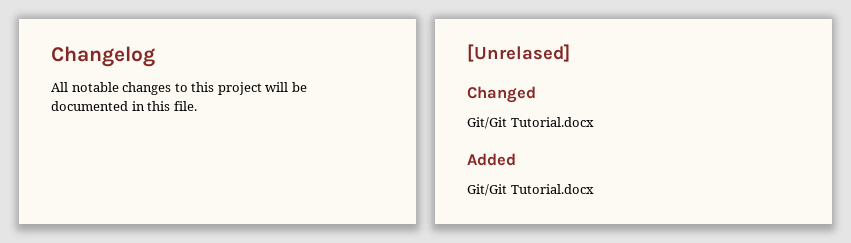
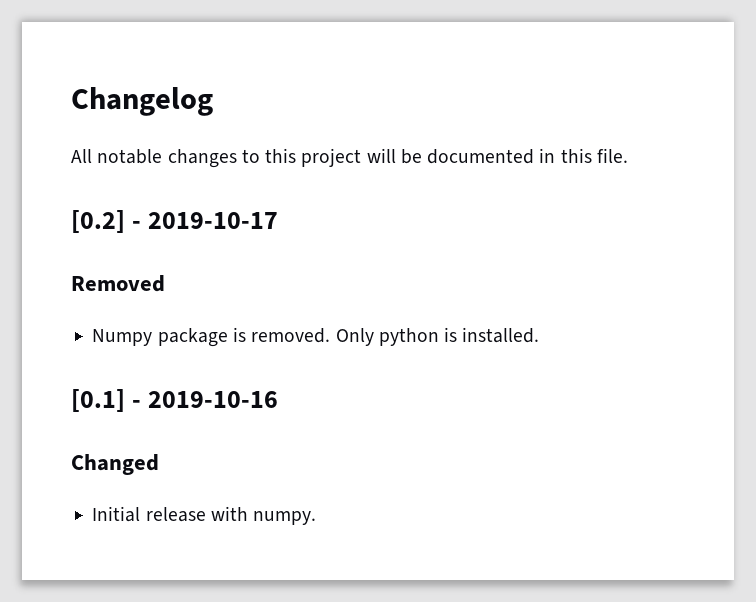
- [Unrelased]
+ [0.2] - 2019-10-17
+ Removed
+ Numpy package is removed. Only python is installed.
+ [0.1] - 2019-10-16
  Changed
- Git/Git Tutorial.docx
- Added
- Git/Git Tutorial.docx
+ Initial release with numpy.

